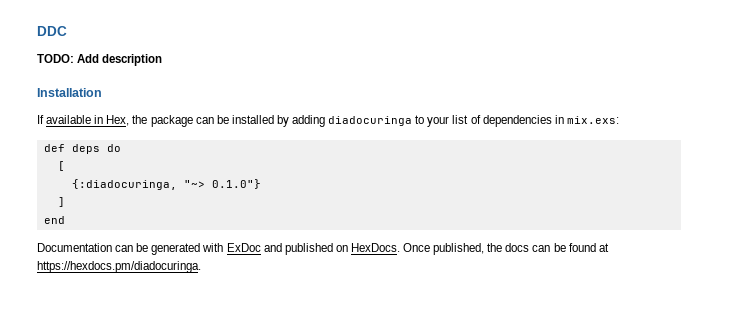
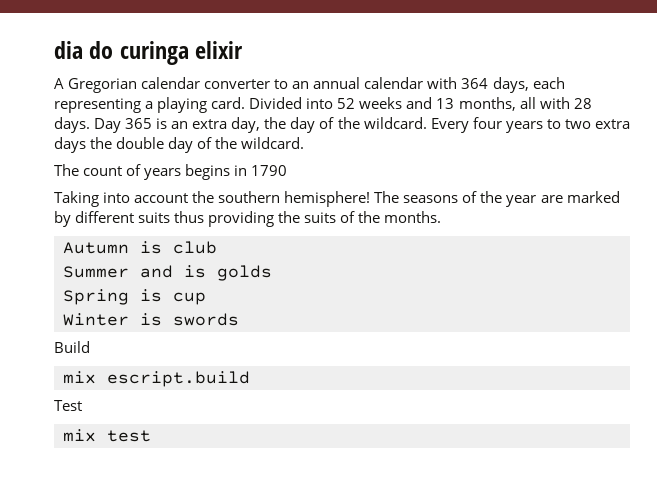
- DDC
- TODO: Add description
- Installation
- If available in Hex, the package can be installed by adding diadocuringa to your list of dependencies in mix.exs:
- def deps do
- [
- {:diadocuringa, "~> 0.1.0"}
- ]
- end
- Documentation can be generated with ExDoc and published on HexDocs. Once published, the docs can be found at https://hexdocs.pm/diadocuringa.
+ dia do curinga elixir
+ A Gregorian calendar converter to an annual calendar with 364 days, each representing a playing card. Divided into 52 weeks and 13 months, all with 28 days. Day 365 is an extra day, the day of the wildcard. Every four years to two extra days the double day of the wildcard.
+ The count of years begins in 1790
+ Taking into account the southern hemisphere! The seasons of the year are marked by different suits thus providing the suits of the months.
+ Autumn is club
+ Summer and is golds
+ Spring is cup
+ Winter is swords
+ Build
+ mix escript.build
+ Test
+ mix test

